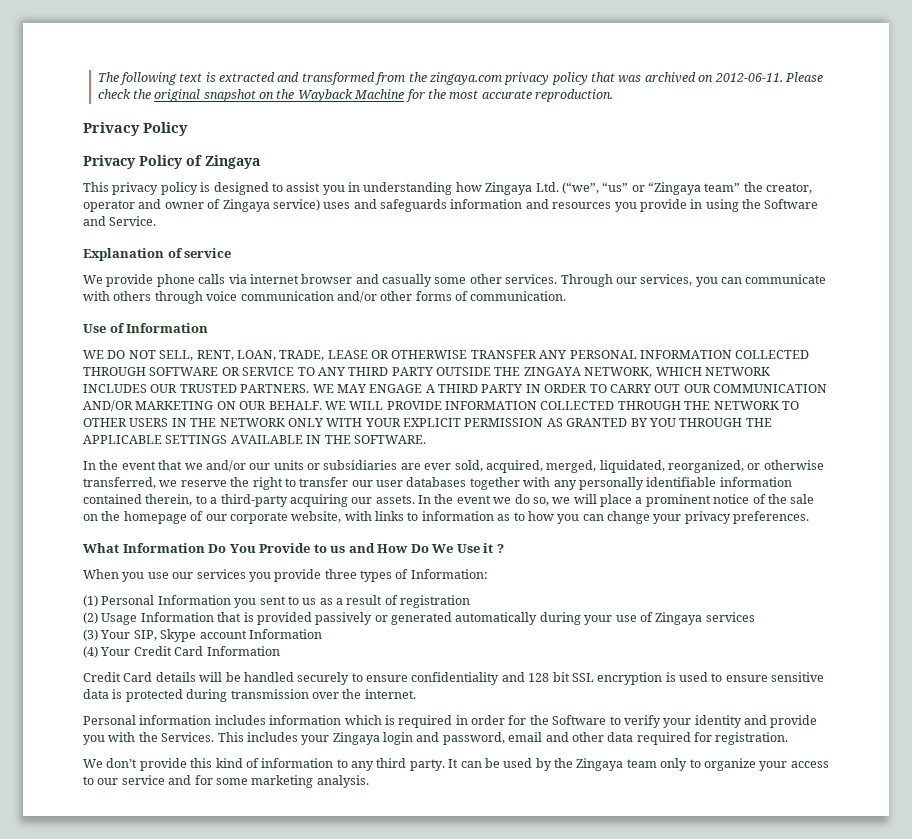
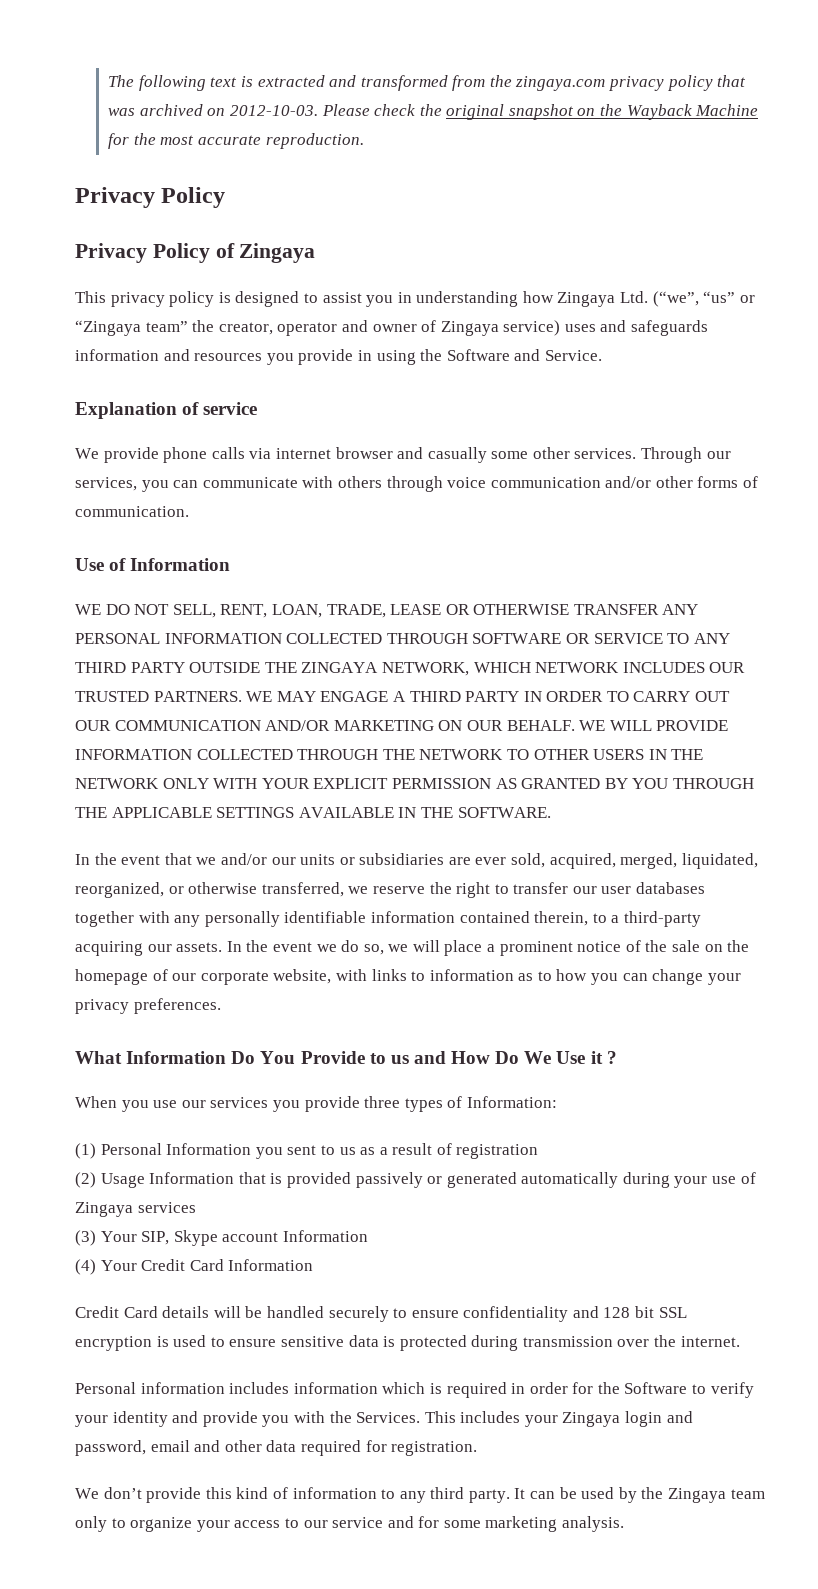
- The following text is extracted and transformed from the zingaya.com privacy policy that was archived on 2012-06-11.
+ The following text is extracted and transformed from the zingaya.com privacy policy that was archived on 2012-10-03.

